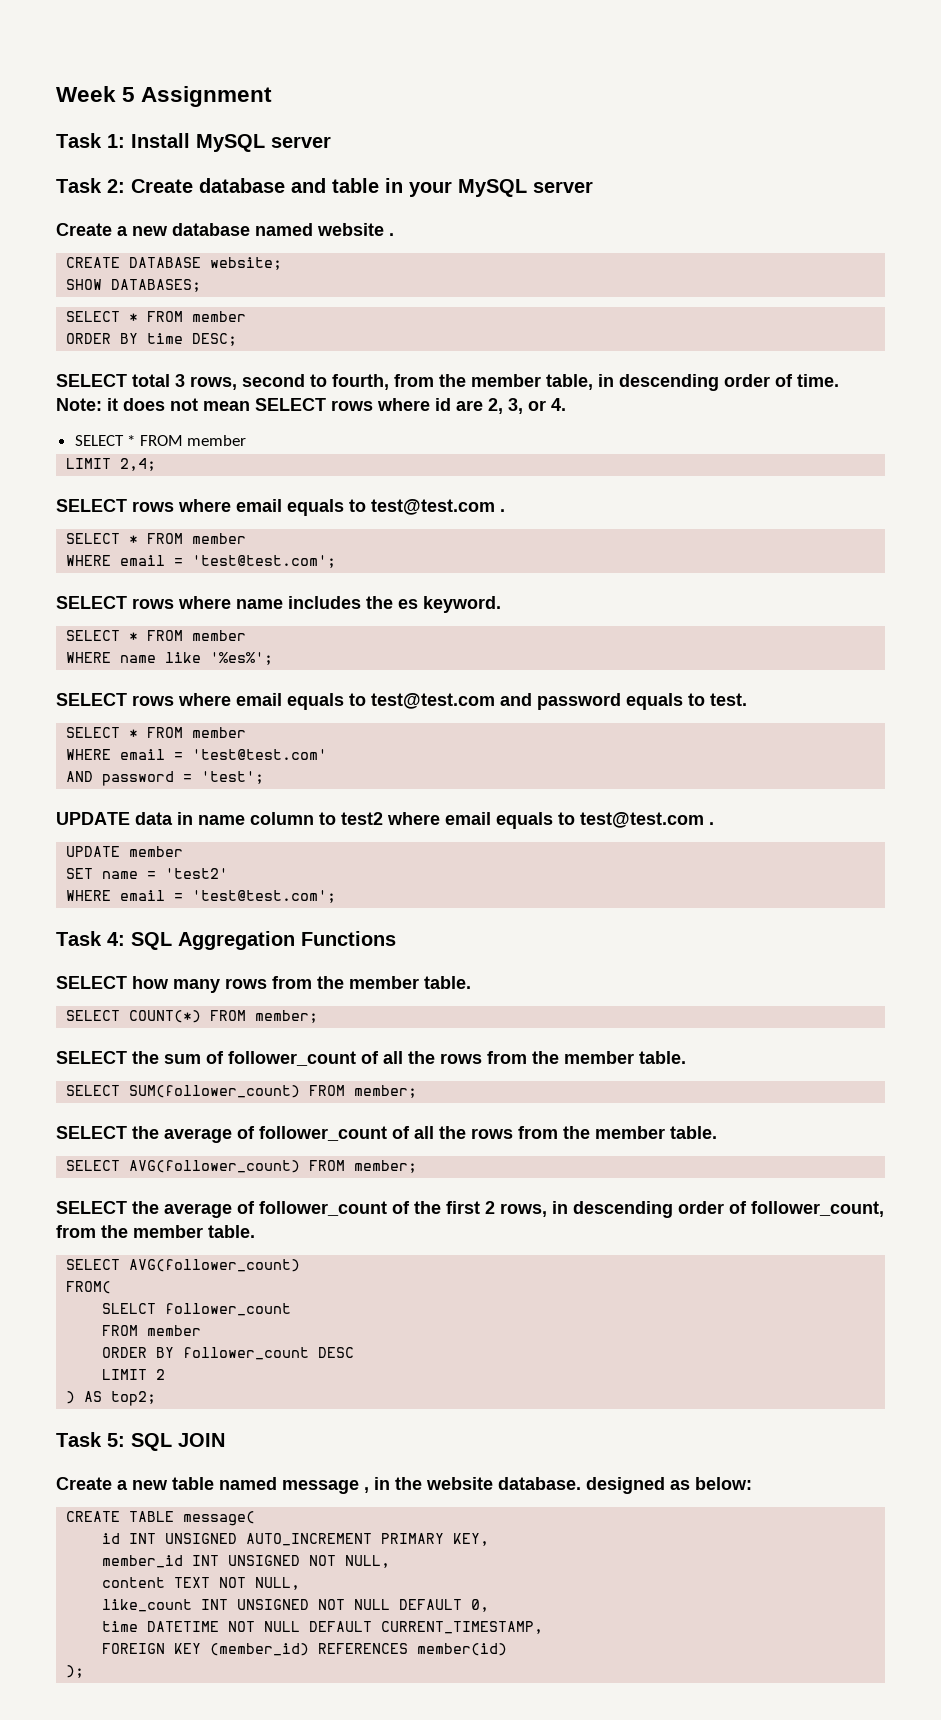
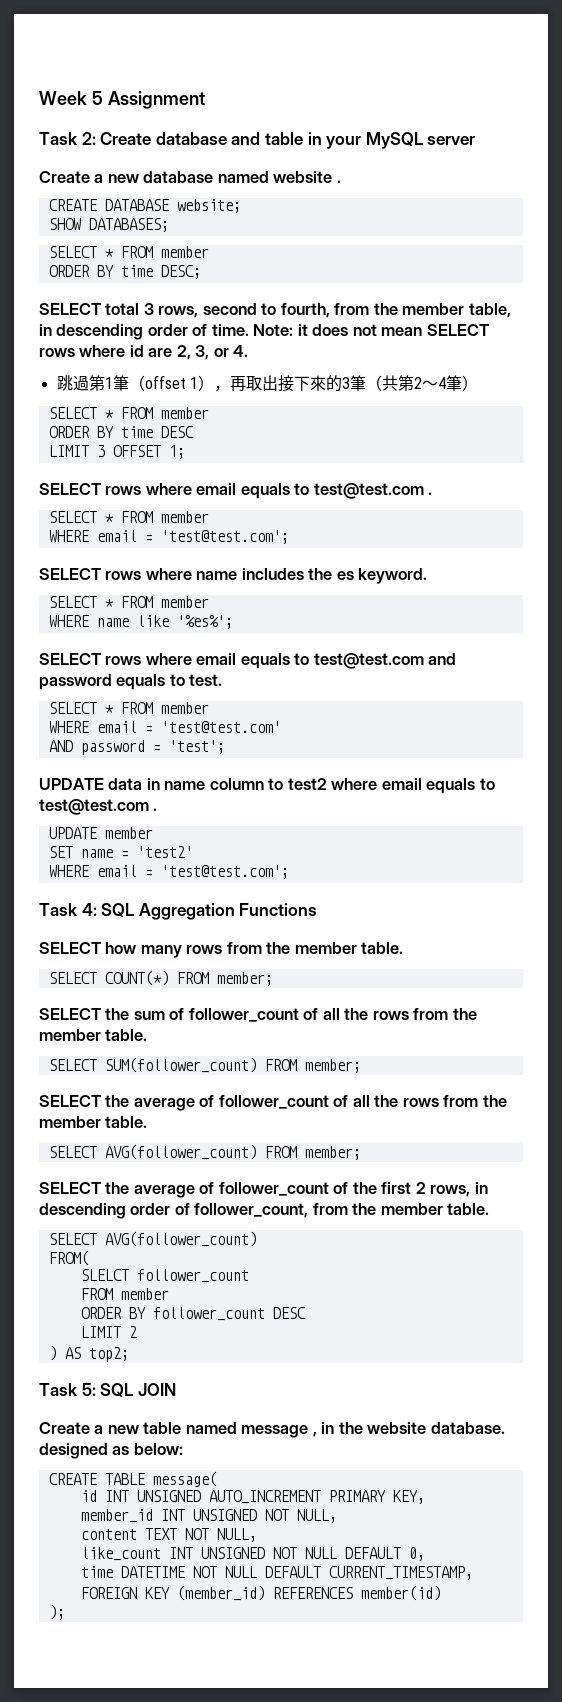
- Task 1: Install MySQL server
  Note: it does not mean SELECT rows where id are 2, 3, or 4.
+ 跳過第1筆（offset 1），再取出接下來的3筆（共第2～4筆）
  SELECT * FROM member
- LIMIT 2,4;
+ ORDER BY time DESC
+ LIMIT 3 OFFSET 1;

